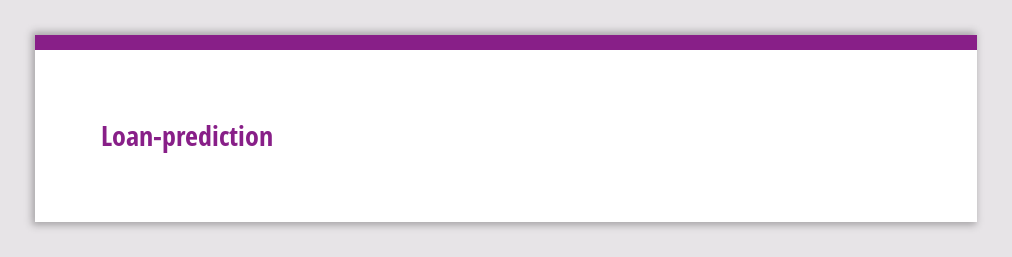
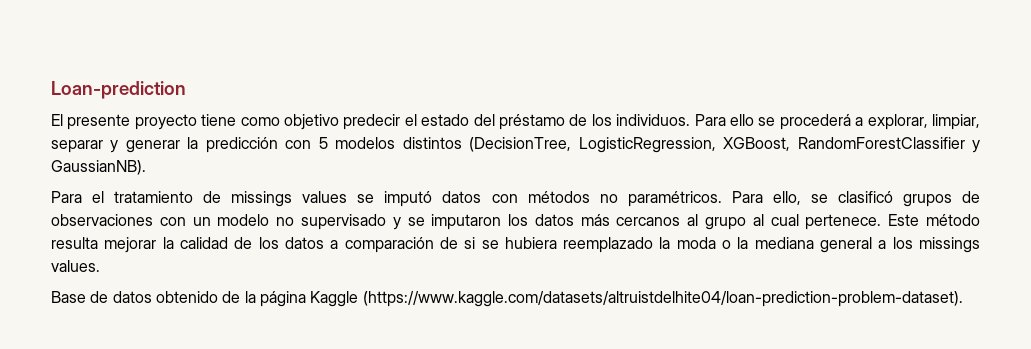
+ El presente proyecto tiene como objetivo predecir el estado del préstamo de los individuos. Para ello se procederá a explorar, limpiar, separar y generar la predicción con 5 modelos distintos (DecisionTree, LogisticRegression, XGBoost, RandomForestClassifier y GaussianNB).
+ Para el tratamiento de missings values se imputó datos con métodos no paramétricos. Para ello, se clasificó grupos de observaciones con un modelo no supervisado y se imputaron los datos más cercanos al grupo al cual pertenece. Este método resulta mejorar la calidad de los datos a comparación de si se hubiera reemplazado la moda o la mediana general a los missings values.
+ Base de datos obtenido de la página Kaggle (https://www.kaggle.com/datasets/altruistdelhite04/loan-prediction-problem-dataset).

